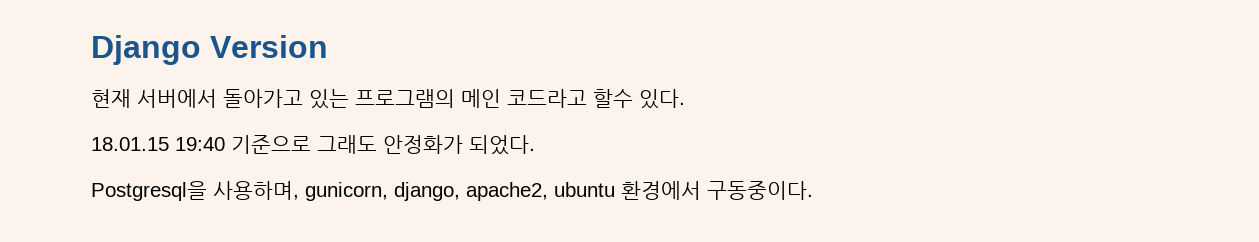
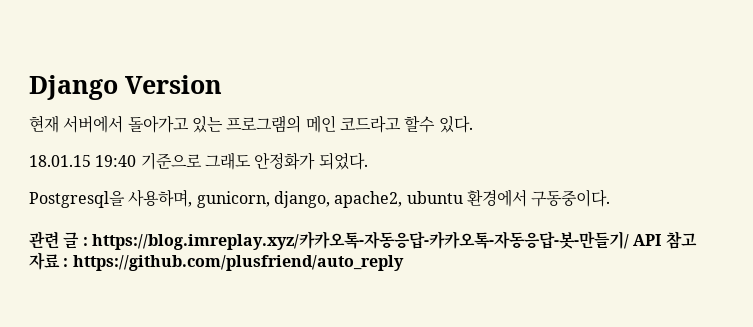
+ 관련 글 : https://blog.imreplay.xyz/카카오톡-자동응답-카카오톡-자동응답-봇-만들기/ API 참고 자료 : https://github.com/plusfriend/auto_reply

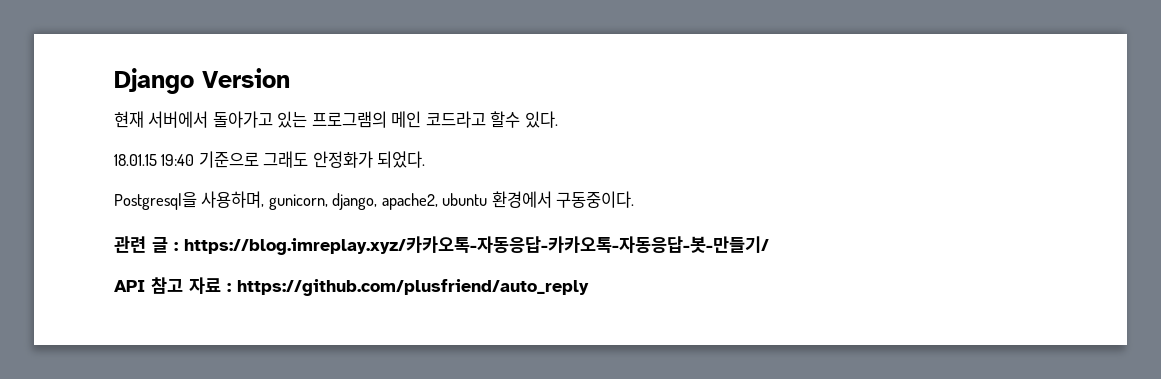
- 관련 글 : https://blog.imreplay.xyz/카카오톡-자동응답-카카오톡-자동응답-봇-만들기/ API 참고 자료 : https://github.com/plusfriend/auto_reply
+ 관련 글 : https://blog.imreplay.xyz/카카오톡-자동응답-카카오톡-자동응답-봇-만들기/
+ API 참고 자료 : https://github.com/plusfriend/auto_reply

